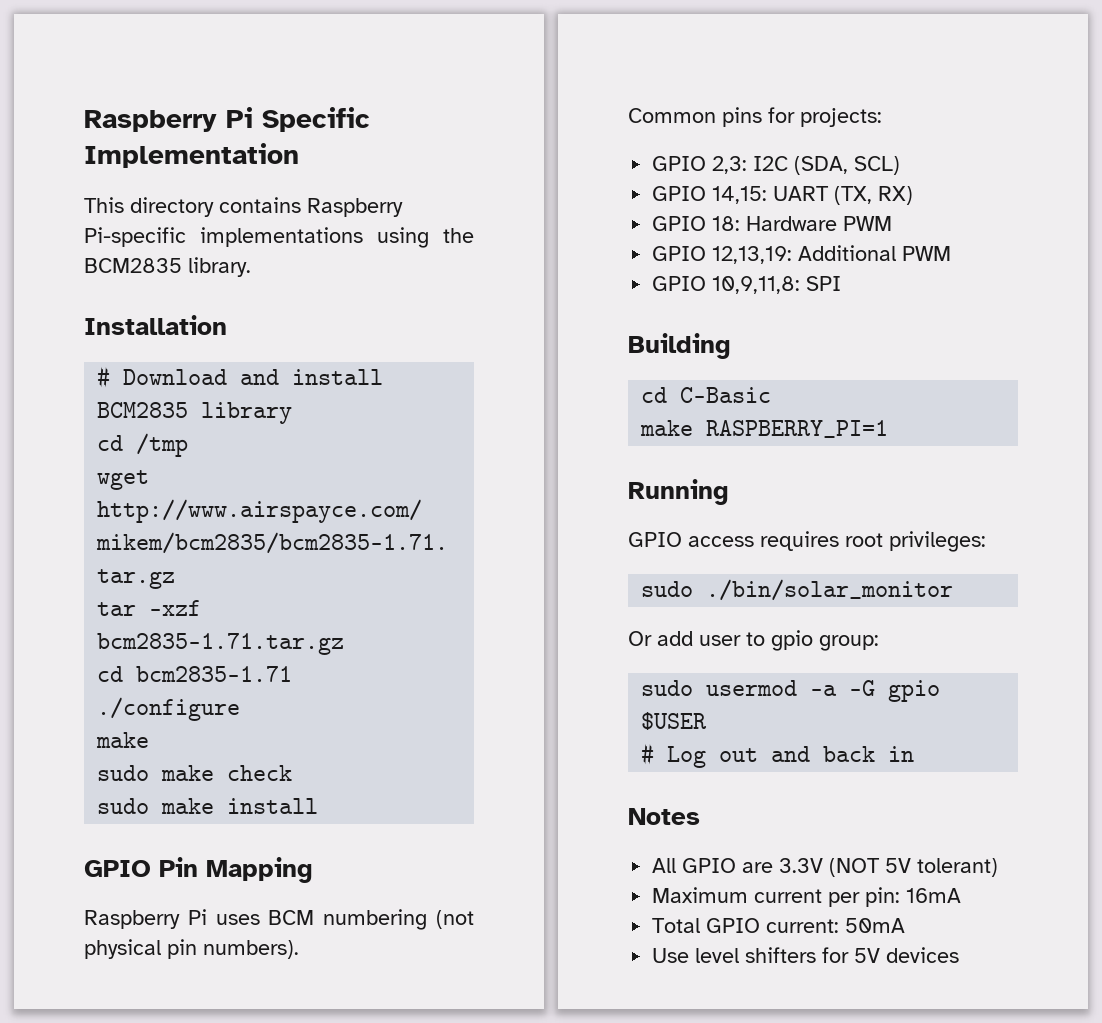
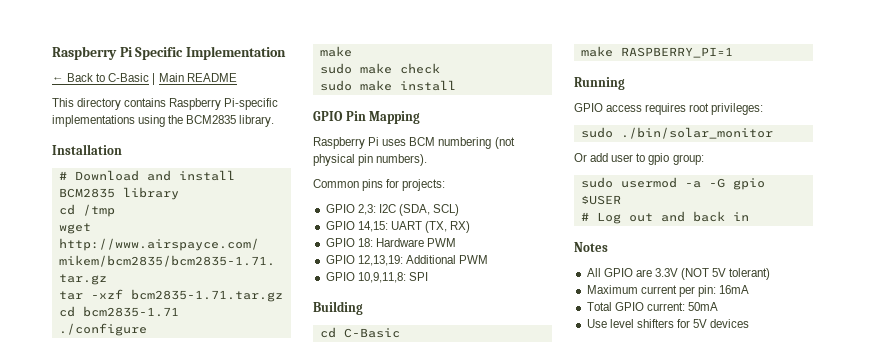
+ ← Back to C-Basic | Main README

